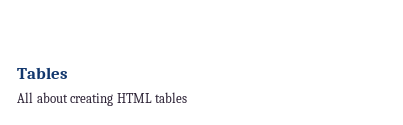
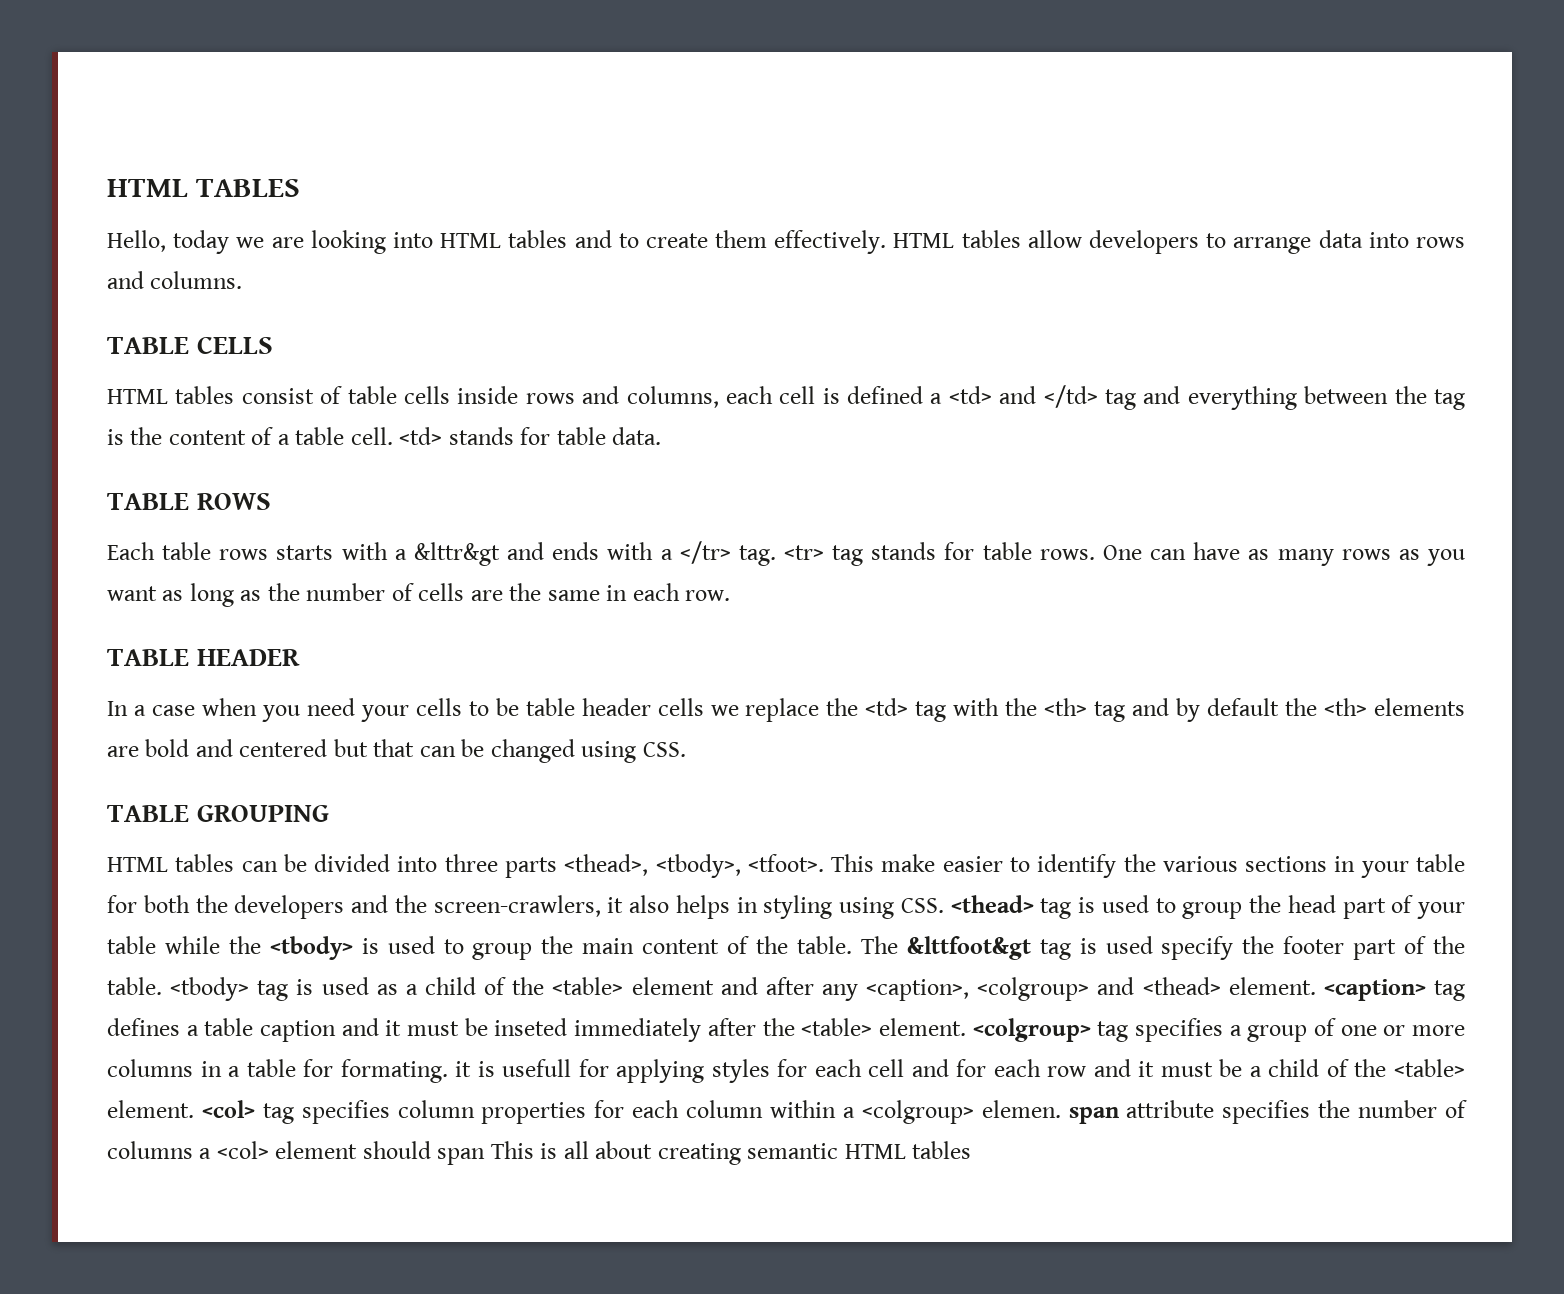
- Tables
- All about creating HTML tables
+ HTML TABLES
+ Hello, today we are looking into HTML tables and to create them effectively. HTML tables allow developers to arrange data into rows and columns.
+ TABLE CELLS
+ HTML tables consist of table cells inside rows and columns, each cell is defined a <td> and </td> tag and everything between the tag is the content of a table cell. <td> stands for table data.
+ TABLE ROWS
+ Each table rows starts with a &lttr&gt and ends with a </tr> tag. <tr> tag stands for table rows. One can have as many rows as you want as long as the number of cells are the same in each row.
+ TABLE HEADER
+ In a case when you need your cells to be table header cells we replace the <td> tag with the <th> tag and by default the <th> elements are bold and centered but that can be changed using CSS.
+ TABLE GROUPING
+ HTML tables can be divided into three parts <thead>, <tbody>, <tfoot>. This make easier to identify the various sections in your table for both the developers and the screen-crawlers, it also helps in styling using CSS. <thead> tag is used to group the head part of your table while the <tbody> is used to group the main content of the table. The &lttfoot&gt tag is used specify the footer part of the table. <tbody> tag is used as a child of the <table> element and after any <caption>, <colgroup> and <thead> element. <caption> tag defines a table caption and it must be inseted immediately after the <table> element. <colgroup> tag specifies a group of one or more columns in a table for formating. it is usefull for applying styles for each cell and for each row and it must be a child of the <table> element. <col> tag specifies column properties for each column within a <colgroup> elemen. span attribute specifies the number of columns a <col> element should span This is all about creating semantic HTML tables

